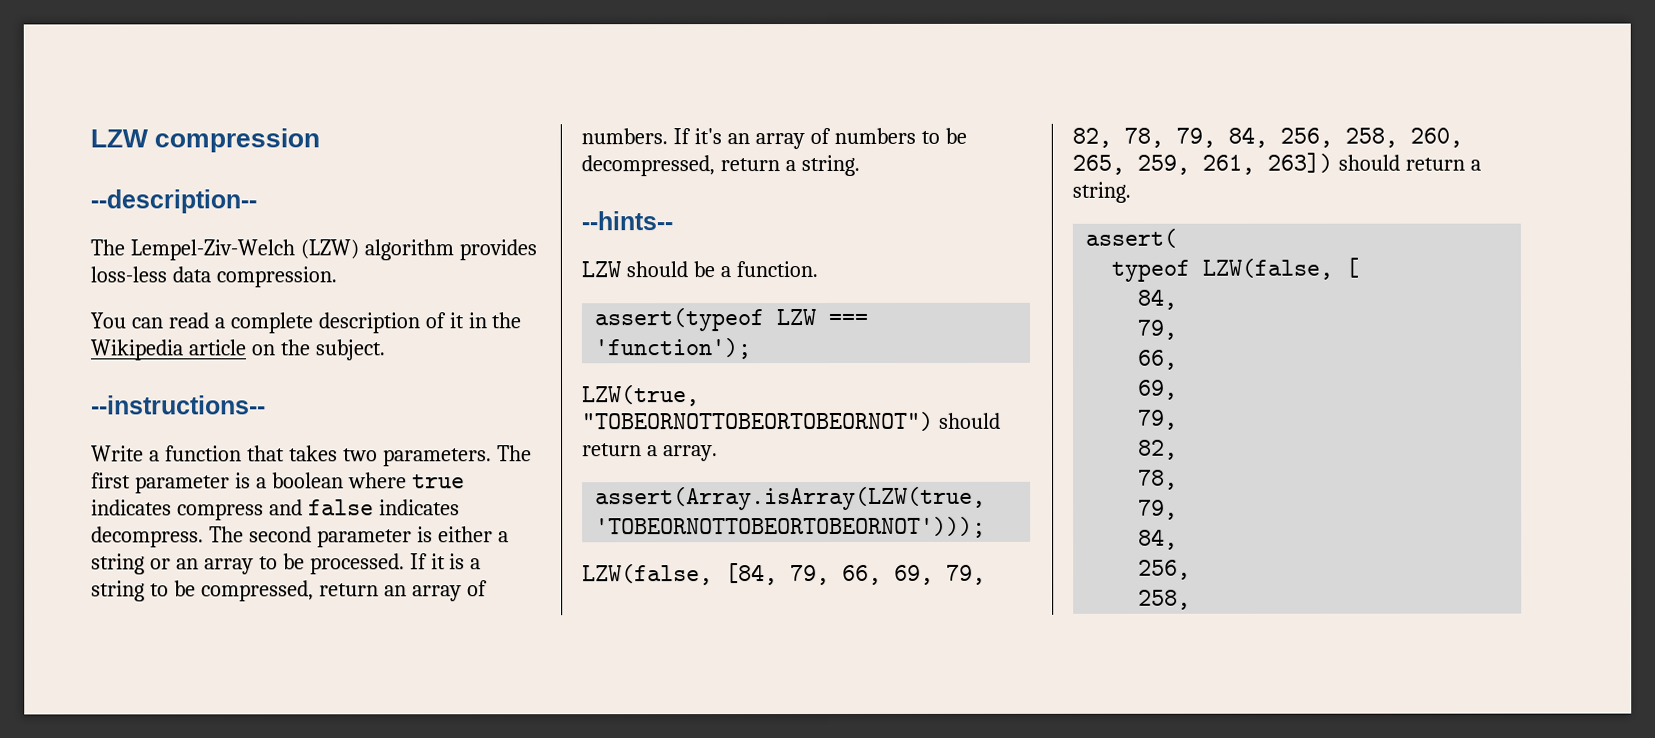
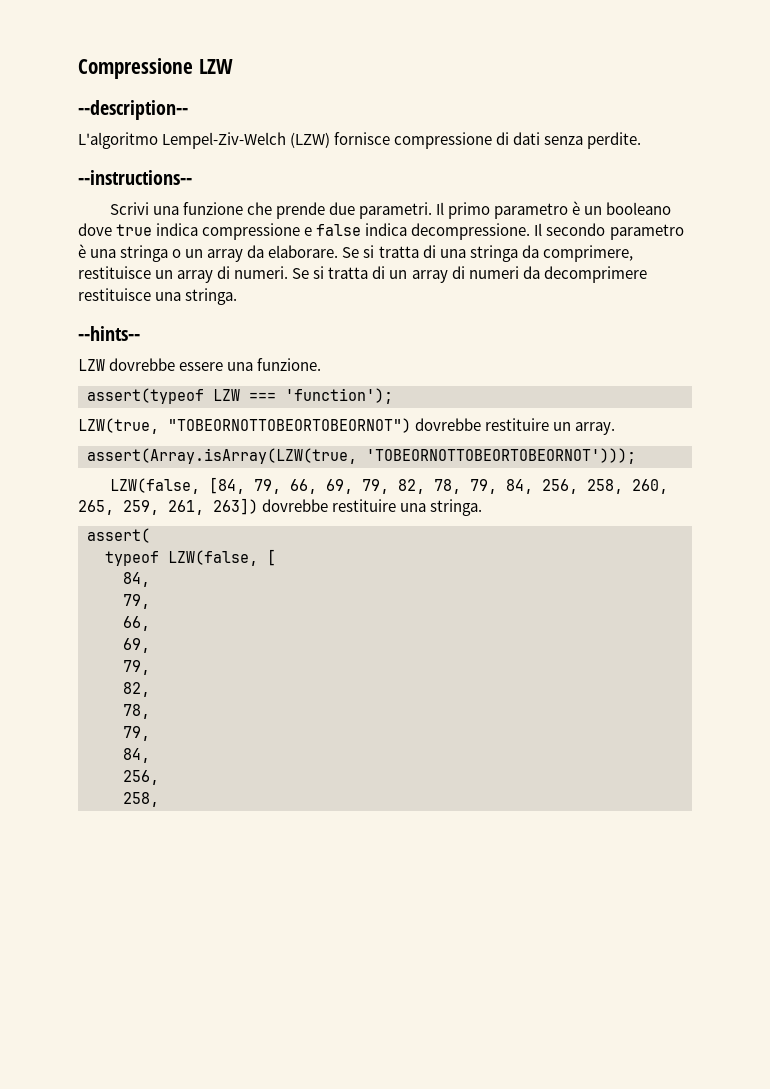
- LZW compression
+ Compressione LZW
- The Lempel-Ziv-Welch (LZW) algorithm provides loss-less data compression.
- You can read a complete description of it in the Wikipedia article on the subject.
+ L'algoritmo Lempel-Ziv-Welch (LZW) fornisce compressione di dati senza perdite.
  --instructions--
- Write a function that takes two parameters. The first parameter is a boolean where true indicates compress and false indicates decompress. The second parameter is either a string or an array to be processed. If it is a string to be compressed, return an array of numbers. If it's an array of numbers to be decompressed, return a string.
+ Scrivi una funzione che prende due parametri. Il primo parametro è un booleano dove true indica compressione e false indica decompressione. Il secondo parametro è una stringa o un array da elaborare. Se si tratta di una stringa da comprimere, restituisce un array di numeri. Se si tratta di un array di numeri da decomprimere restituisce una stringa.
  --hints--
- LZW should be a function.
+ LZW dovrebbe essere una funzione.
- LZW(true, "TOBEORNOTTOBEORTOBEORNOT") should return a array.
+ LZW(true, "TOBEORNOTTOBEORTOBEORNOT") dovrebbe restituire un array.
- LZW(false, [84, 79, 66, 69, 79, 82, 78, 79, 84, 256, 258, 260, 265, 259, 261, 263]) should return a string.
+ LZW(false, [84, 79, 66, 69, 79, 82, 78, 79, 84, 256, 258, 260, 265, 259, 261, 263]) dovrebbe restituire una stringa.

